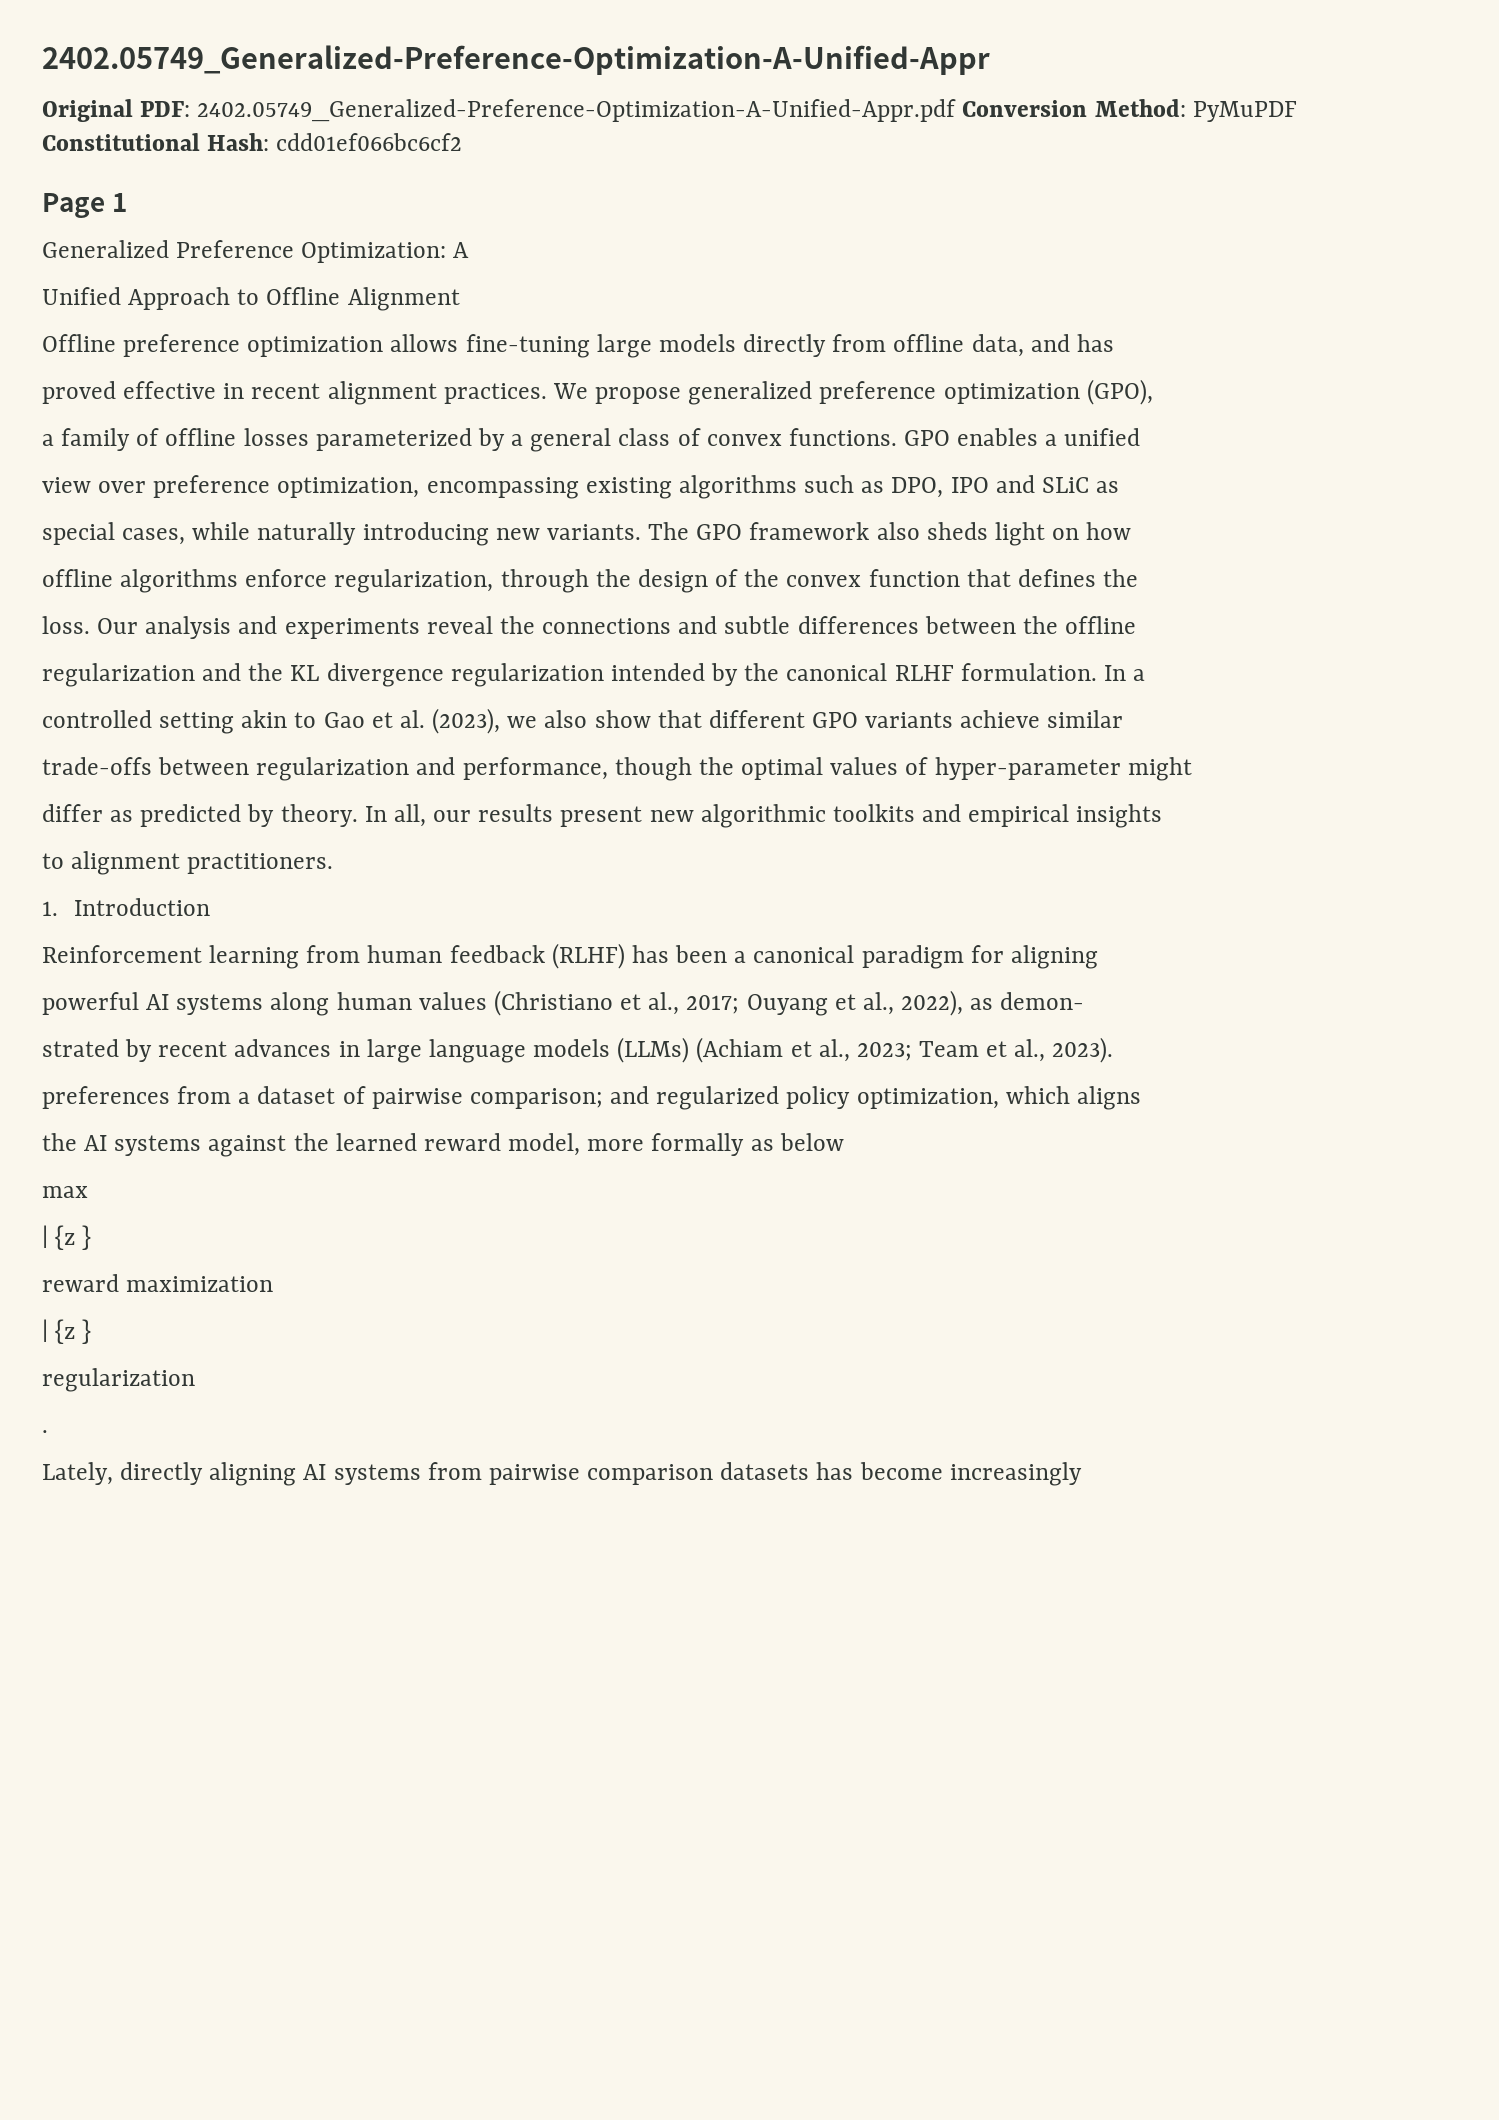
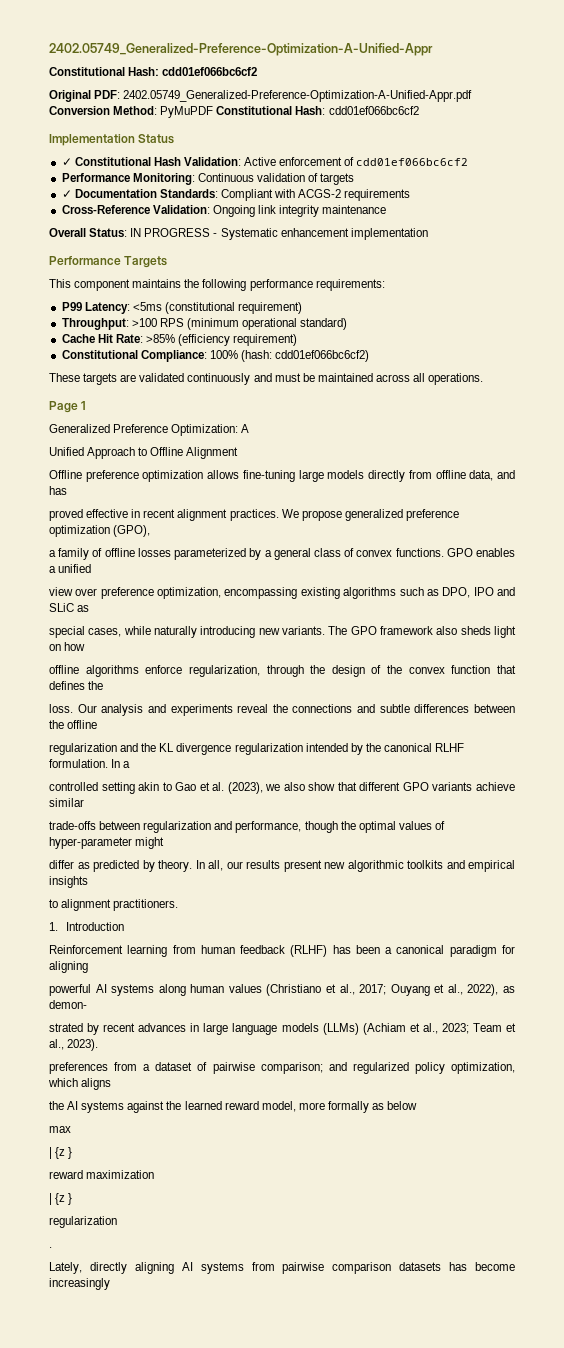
  2402.05749_Generalized-Preference-Optimization-A-Unified-Appr
+ Constitutional Hash: cdd01ef066bc6cf2
+ Implementation Status
+ ✓ Constitutional Hash Validation: Active enforcement of cdd01ef066bc6cf2
+ Performance Monitoring: Continuous validation of targets
+ ✓ Documentation Standards: Compliant with ACGS-2 requirements
+ Cross-Reference Validation: Ongoing link integrity maintenance
+ Overall Status: IN PROGRESS - Systematic enhancement implementation
+ Performance Targets
+ This component maintains the following performance requirements:
+ P99 Latency: <5ms (constitutional requirement)
+ Throughput: >100 RPS (minimum operational standard)
+ Cache Hit Rate: >85% (efficiency requirement)
+ Constitutional Compliance: 100% (hash: cdd01ef066bc6cf2)
+ These targets are validated continuously and must be maintained across all operations.

